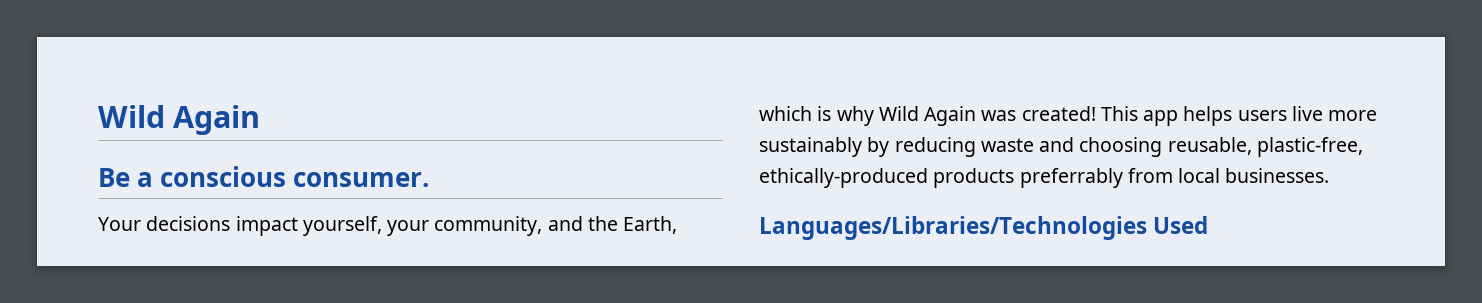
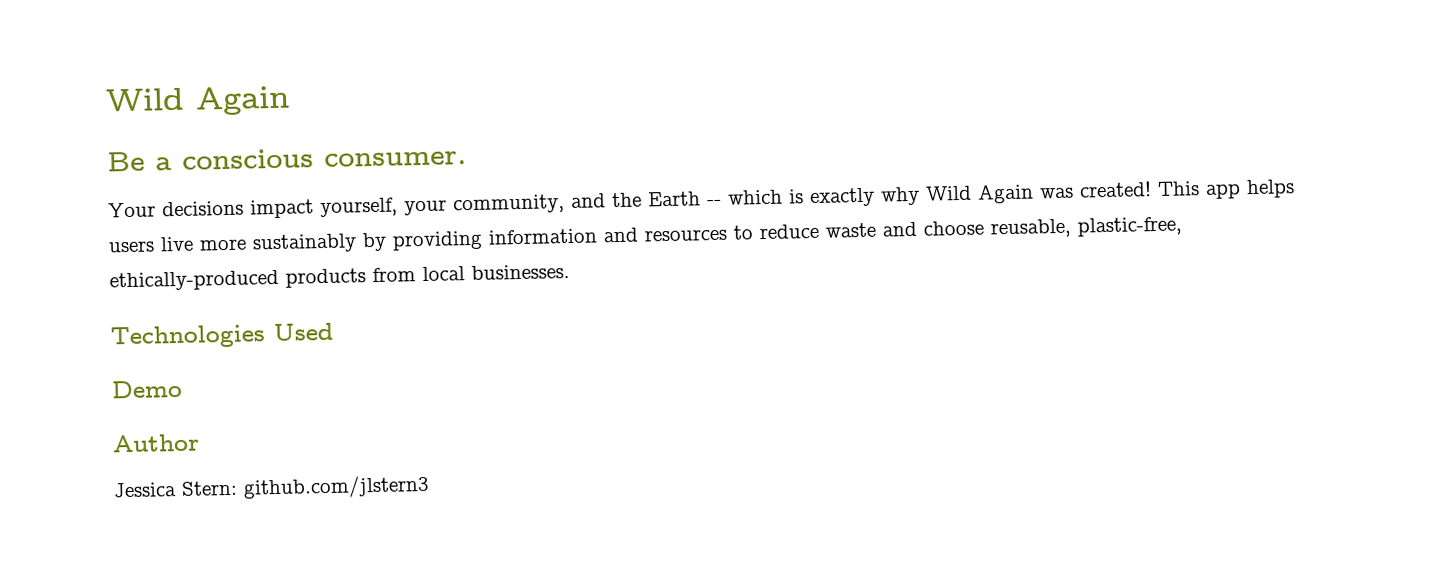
- Your decisions impact yourself, your community, and the Earth, which is why Wild Again was created!
+ Your decisions impact yourself, your community, and the Earth -- which is exactly why Wild Again was created!
- This app helps users live more sustainably by reducing waste and choosing reusable, plastic-free, ethically-produced products preferrably from local businesses.
+ This app helps users live more sustainably by providing information and resources to reduce waste and choose reusable, plastic-free, ethically-produced products from local businesses.
- Languages/Libraries/Technologies Used
+ Technologies Used
+ Demo
+ Author
+ Jessica Stern: github.com/jlstern3

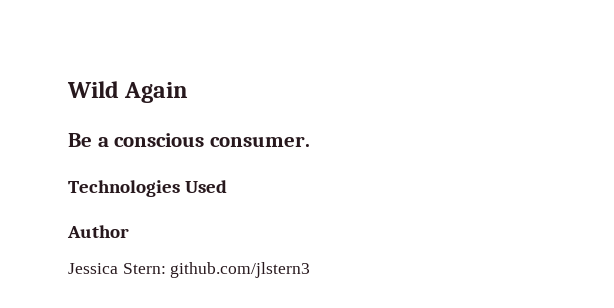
- Your decisions impact yourself, your community, and the Earth -- which is exactly why Wild Again was created! This app helps users live more sustainably by providing information and resources to reduce waste and choose reusable, plastic-free, ethically-produced products from local businesses.
- Demo

